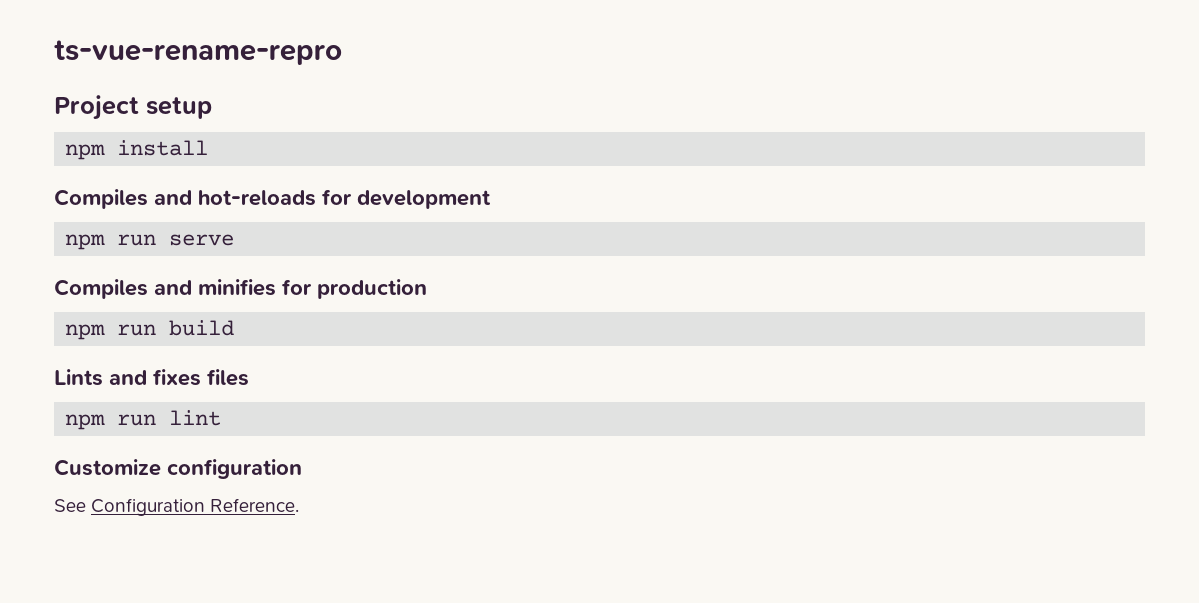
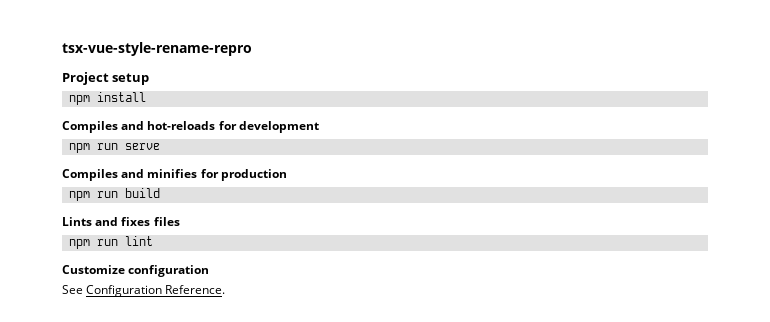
- ts-vue-rename-repro
+ tsx-vue-style-rename-repro

